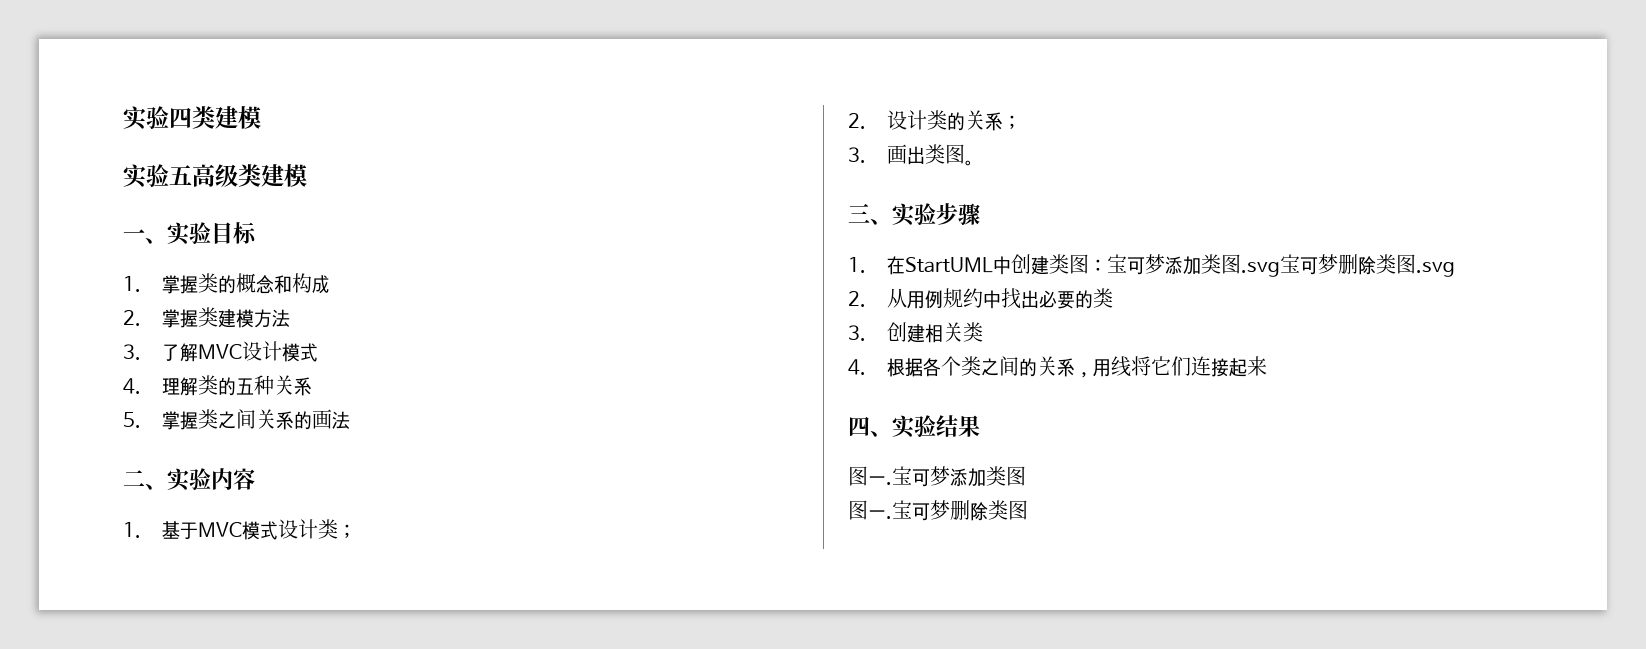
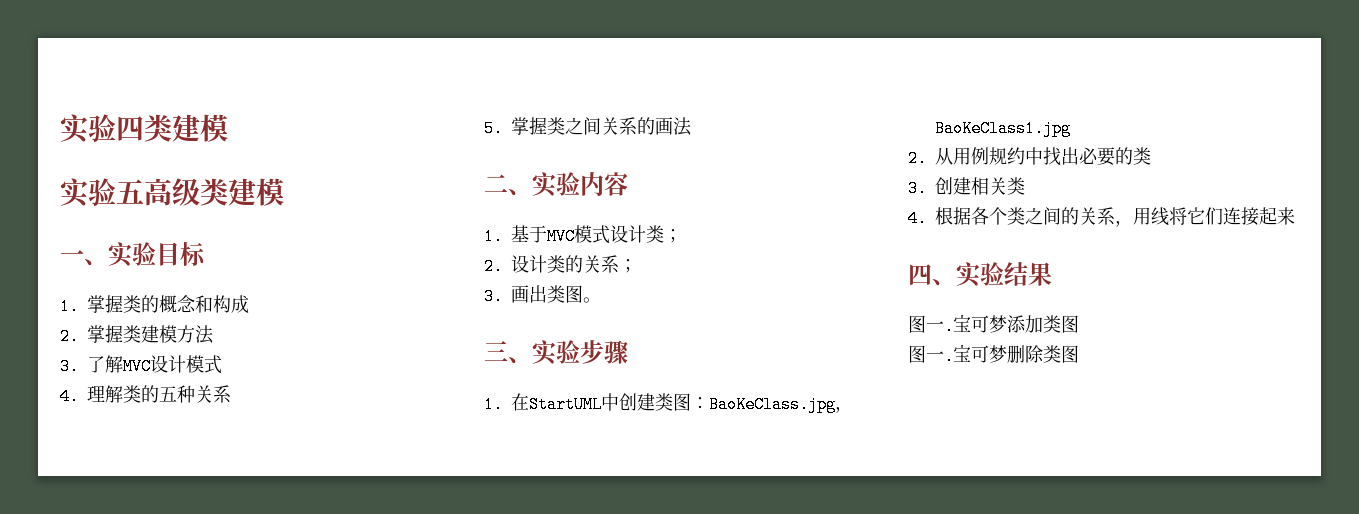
- 1.在StartUML中创建类图：宝可梦添加类图.svg宝可梦删除类图.svg
+ 1.在StartUML中创建类图：BaoKeClass.jpg，BaoKeClass1.jpg

